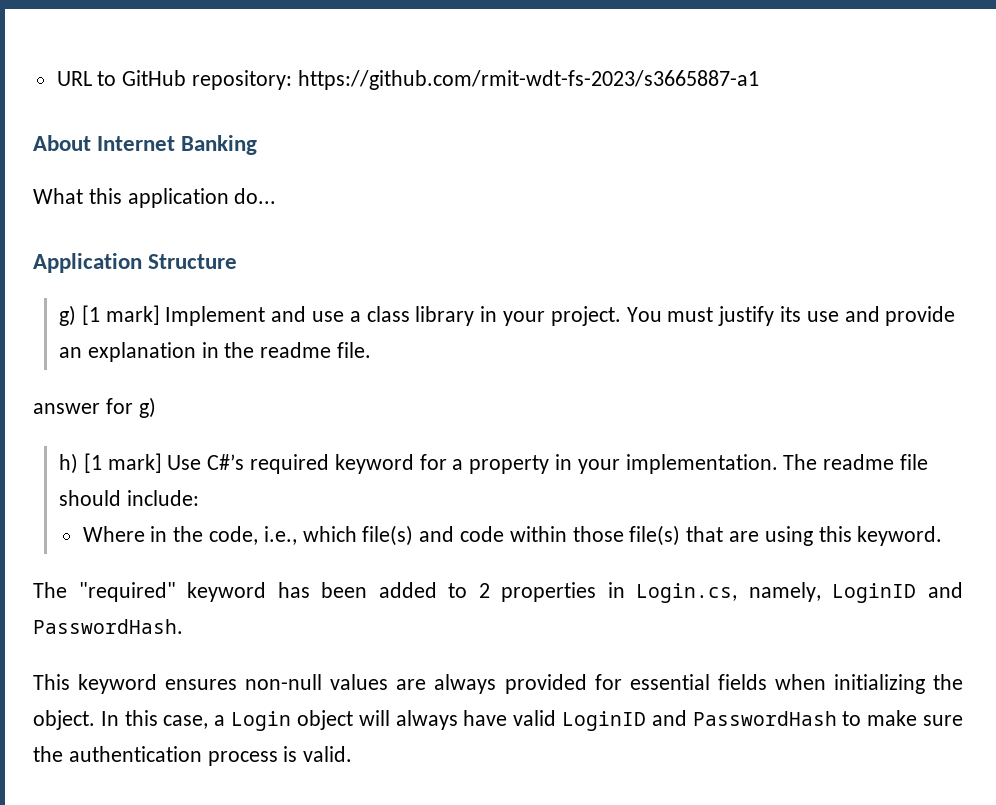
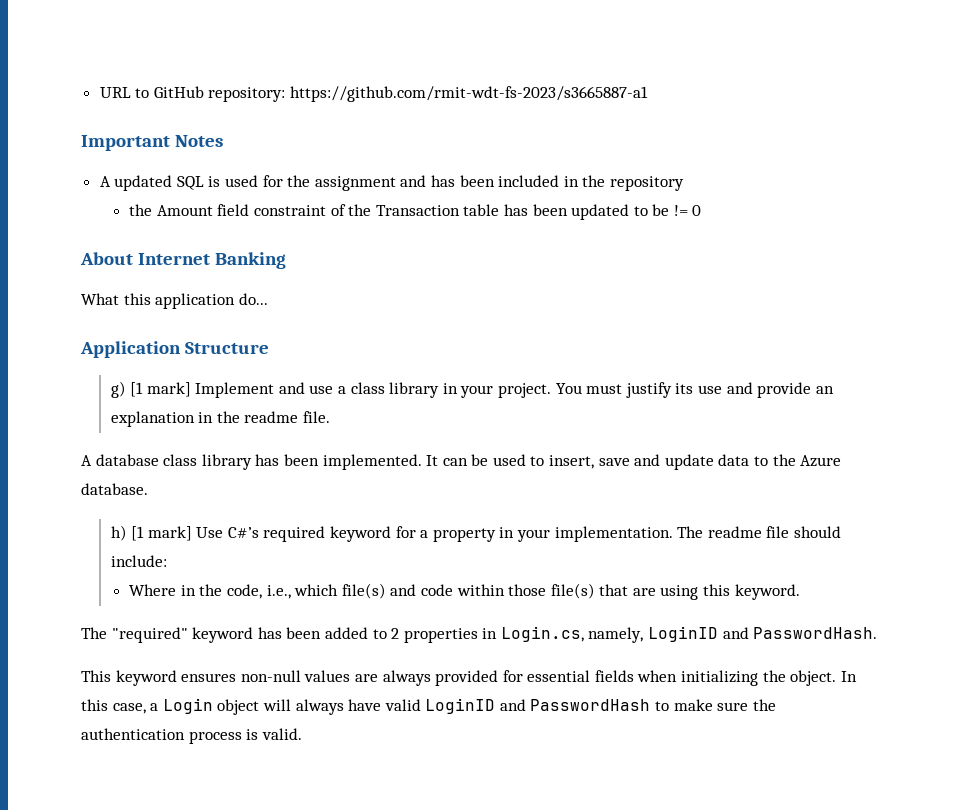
+ Important Notes
+ A updated SQL is used for the assignment and has been included in the repository
+ the Amount field constraint of the Transaction table has been updated to be != 0
- answer for g)
+ A database class library has been implemented. It can be used to insert, save and update data to the Azure database.

